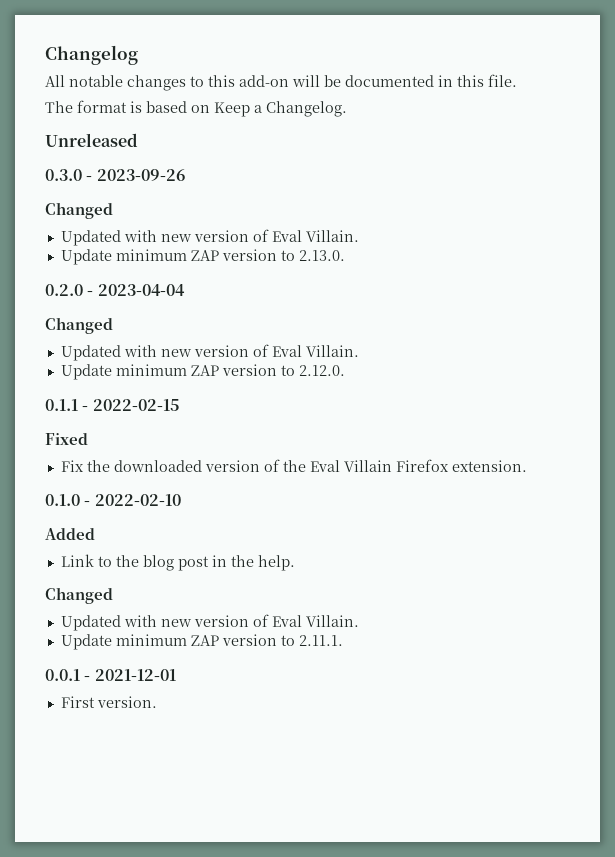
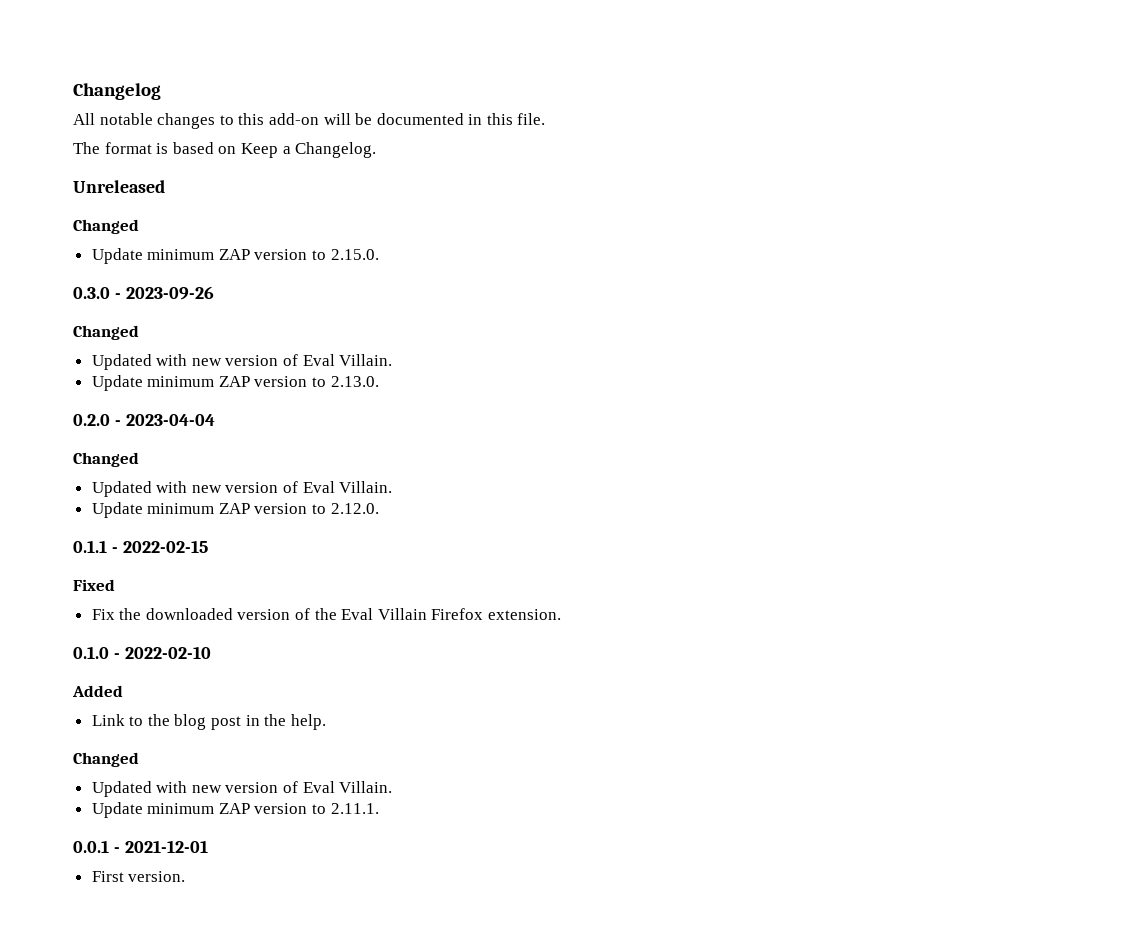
  Unreleased
+ Changed
+ Update minimum ZAP version to 2.15.0.

